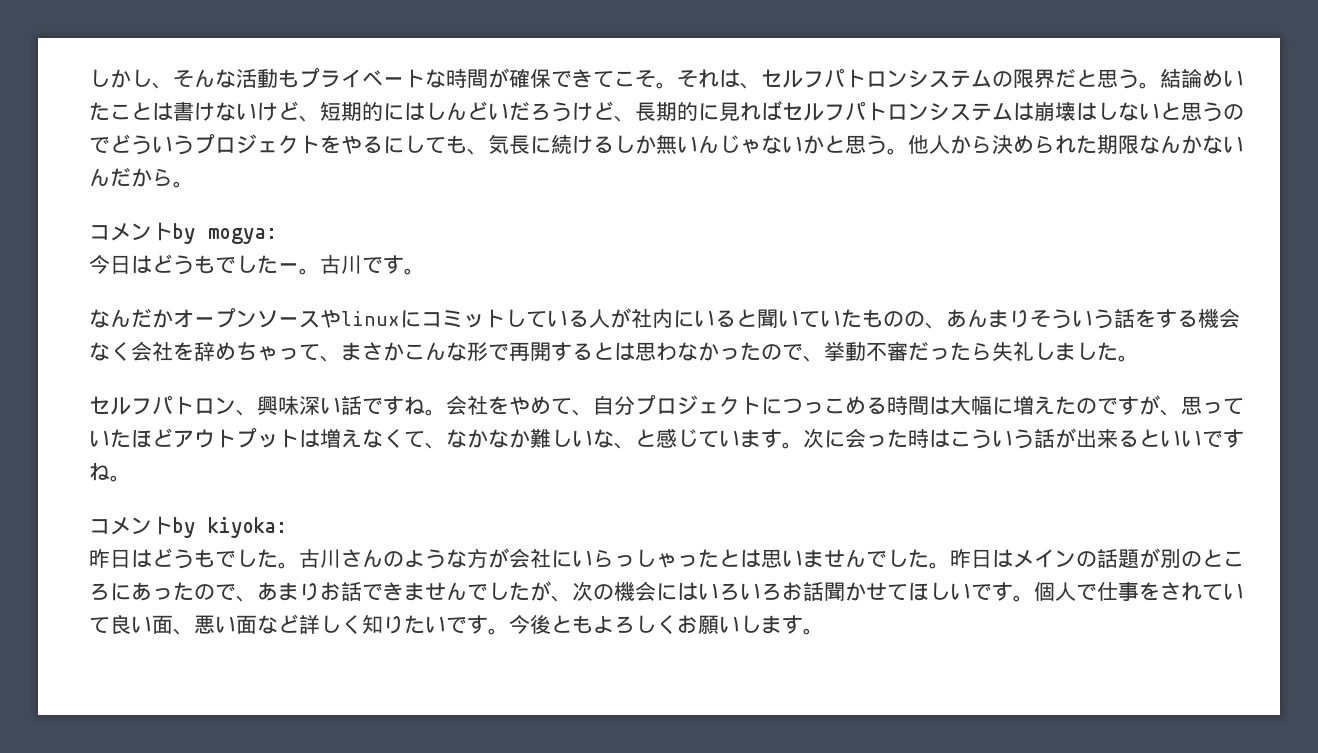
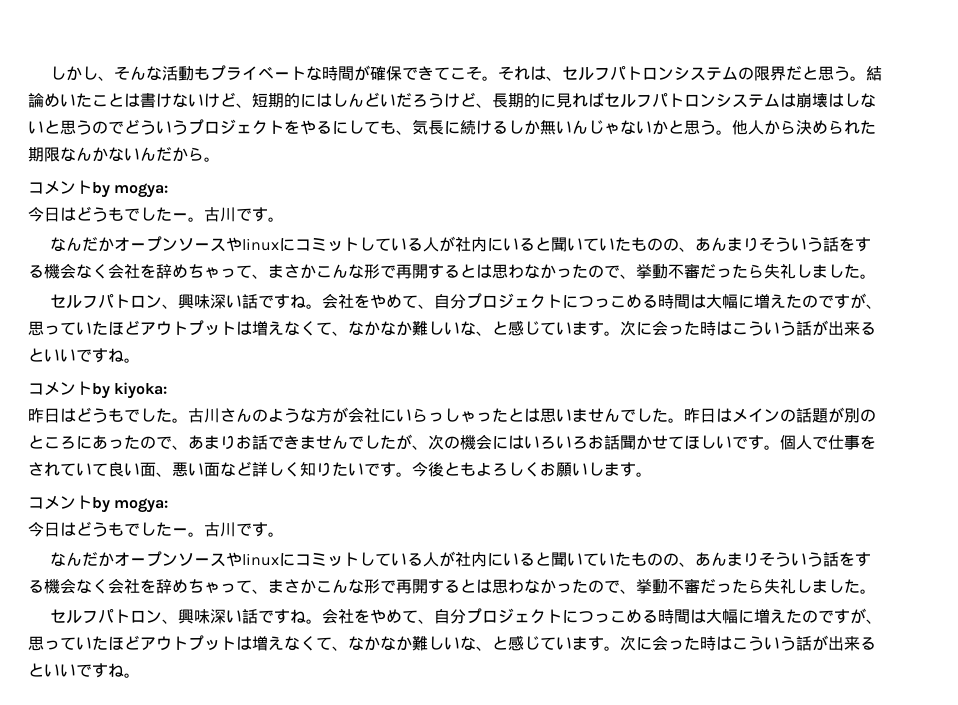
  今後ともよろしくお願いします。
+ コメントby mogya:
+ 今日はどうもでしたー。古川です。
+ なんだかオープンソースやlinuxにコミットしている人が社内にいると聞いていたものの、あんまりそういう話をする機会なく会社を辞めちゃって、まさかこんな形で再開するとは思わなかったので、挙動不審だったら失礼しました。
+ セルフパトロン、興味深い話ですね。会社をやめて、自分プロジェクトにつっこめる時間は大幅に増えたのですが、思っていたほどアウトプットは増えなくて、なかなか難しいな、と感じています。次に会った時はこういう話が出来るといいですね。

